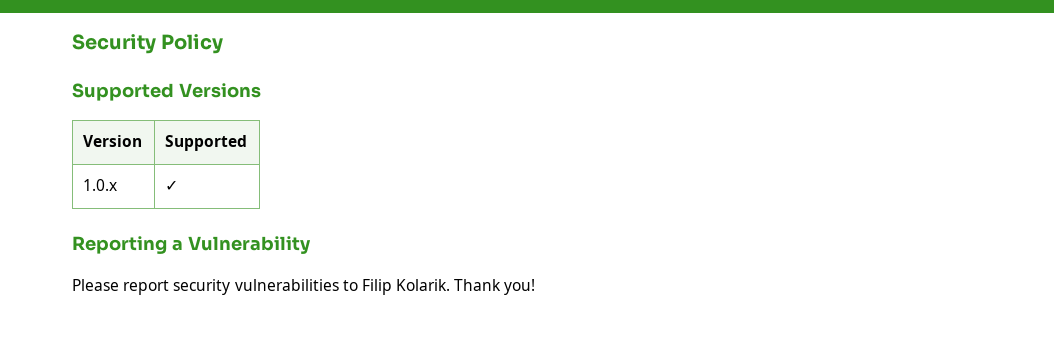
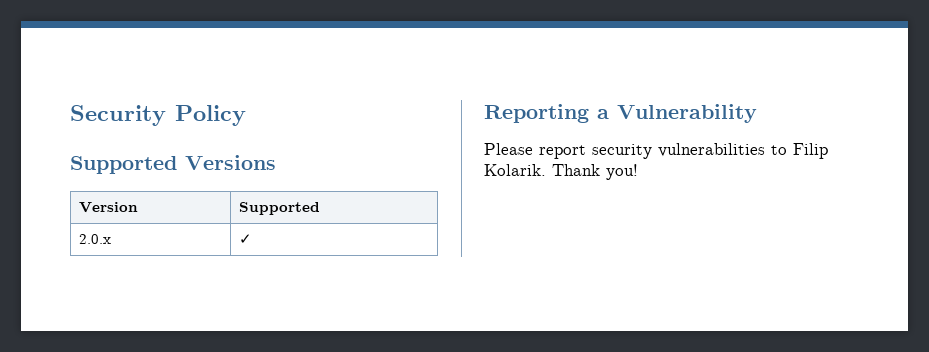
- 1.0.x | ✓
+ 2.0.x | ✓

